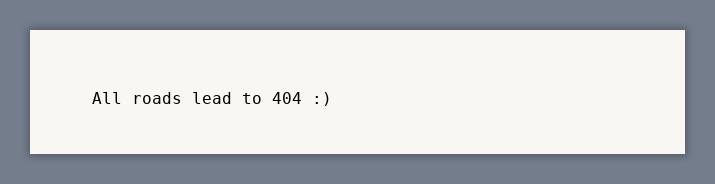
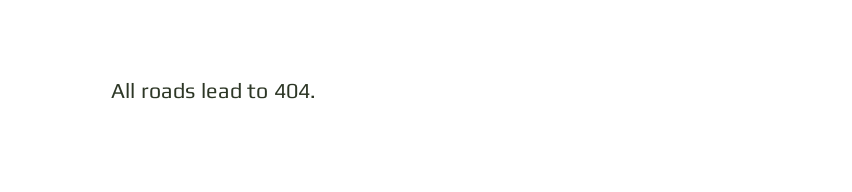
- All roads lead to 404 :)
+ All roads lead to 404.

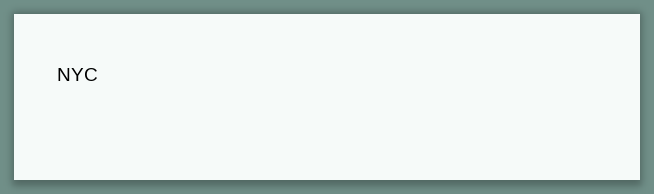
- All roads lead to 404.
+ NYC

